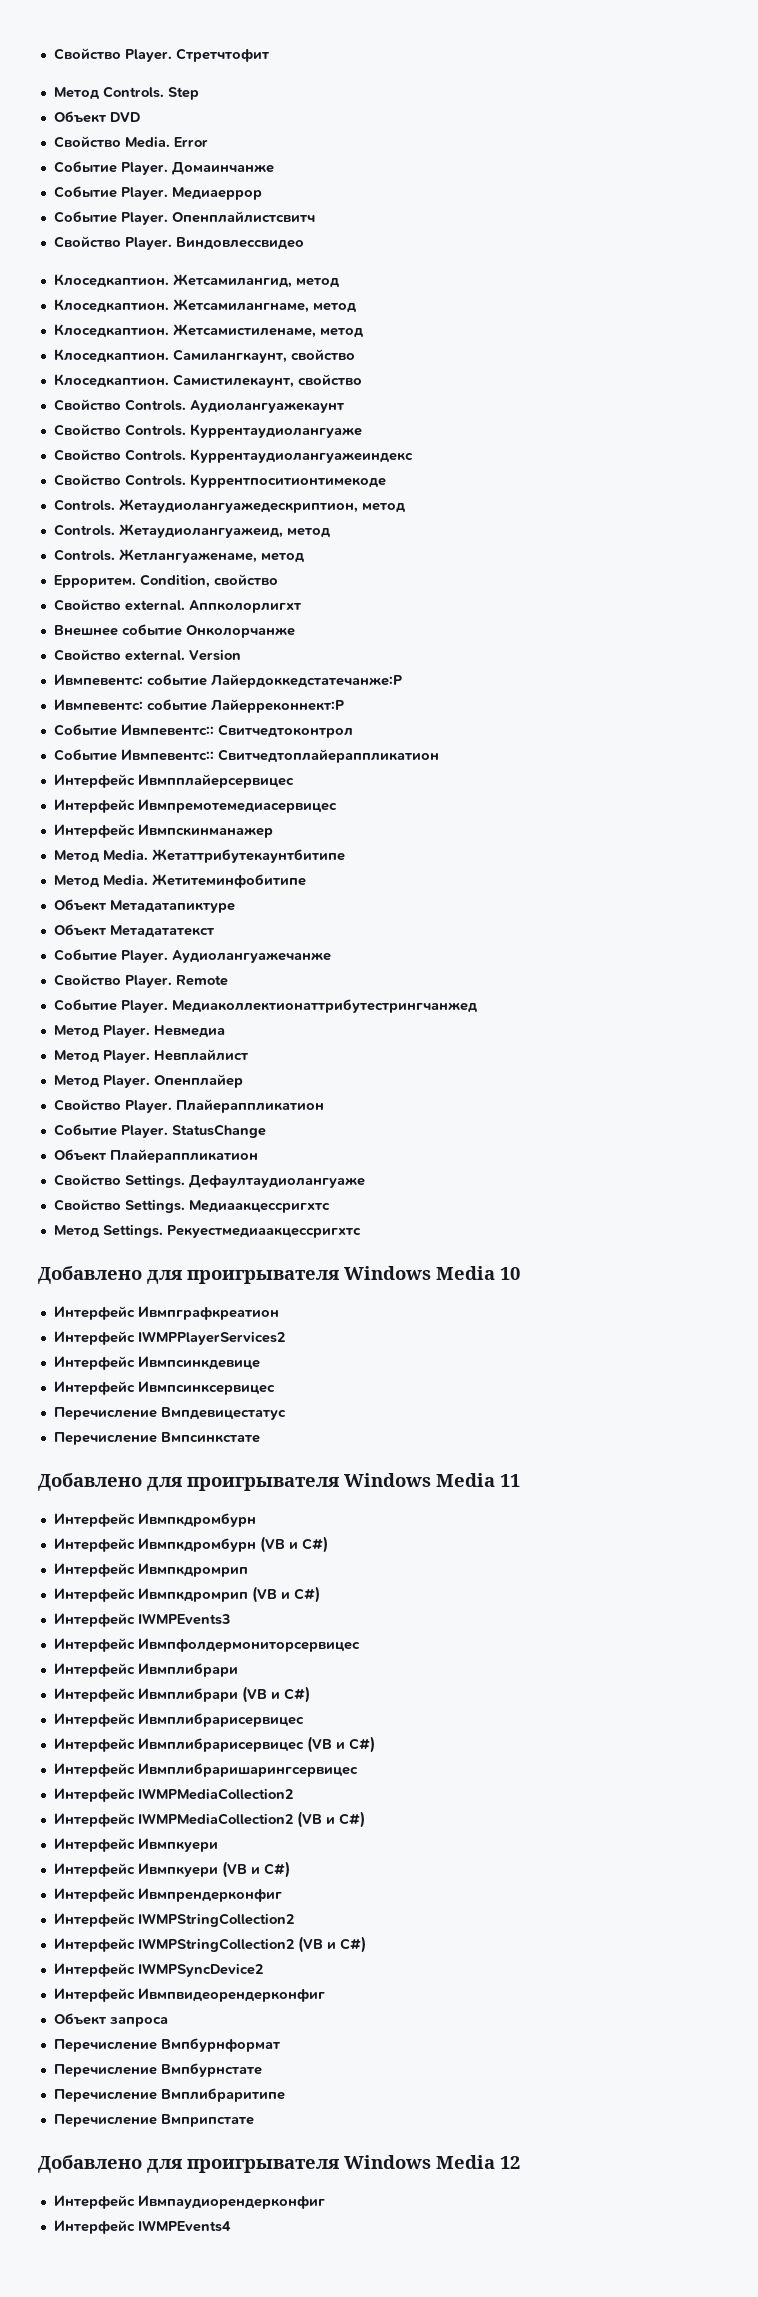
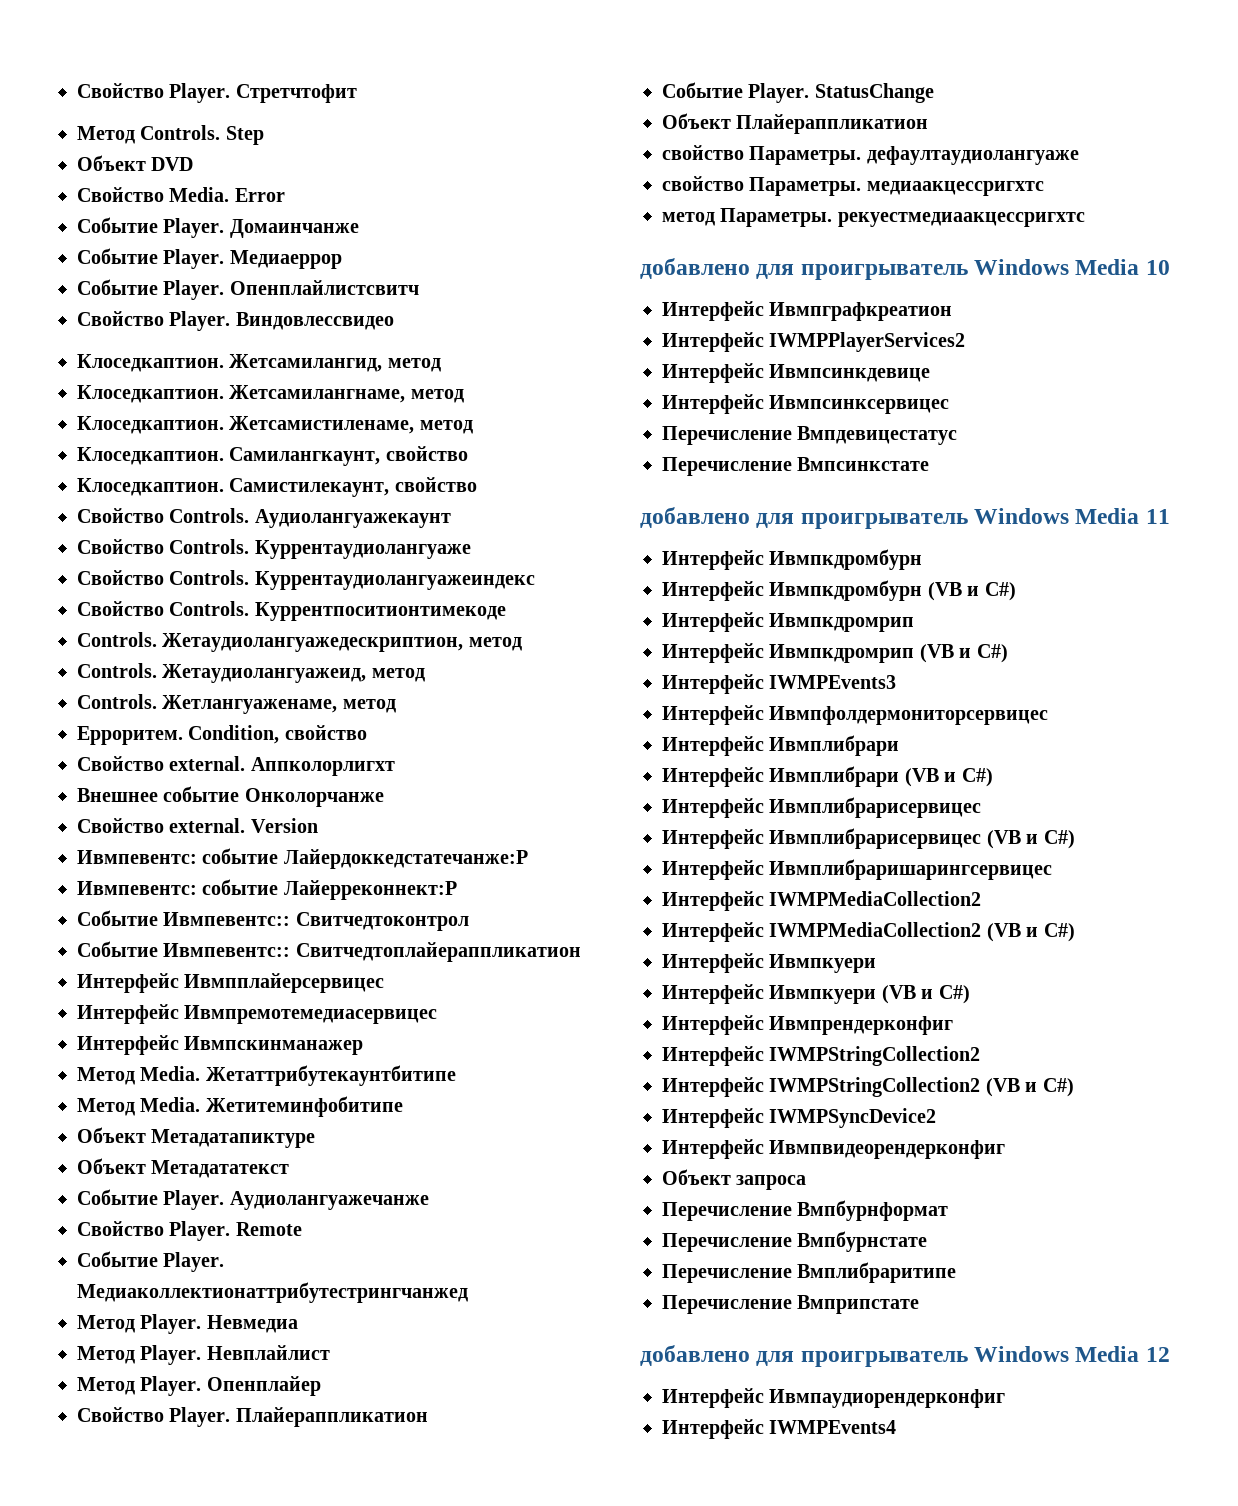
- Свойство Settings. Дефаултаудиолангуаже
- Свойство Settings. Медиаакцессригхтс
- Метод Settings. Рекуестмедиаакцессригхтс
- Добавлено для проигрывателя Windows Media 10
+ свойство Параметры. дефаултаудиолангуаже
+ свойство Параметры. медиаакцессригхтс
+ метод Параметры. рекуестмедиаакцессригхтс
+ добавлено для проигрыватель Windows Media 10
- Добавлено для проигрывателя Windows Media 11
+ добавлено для проигрыватель Windows Media 11
- Добавлено для проигрывателя Windows Media 12
+ добавлено для проигрыватель Windows Media 12

